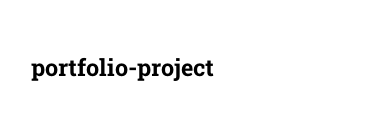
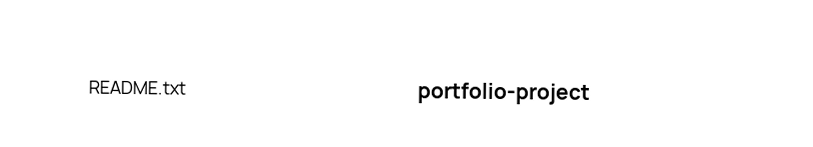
+ README.txt

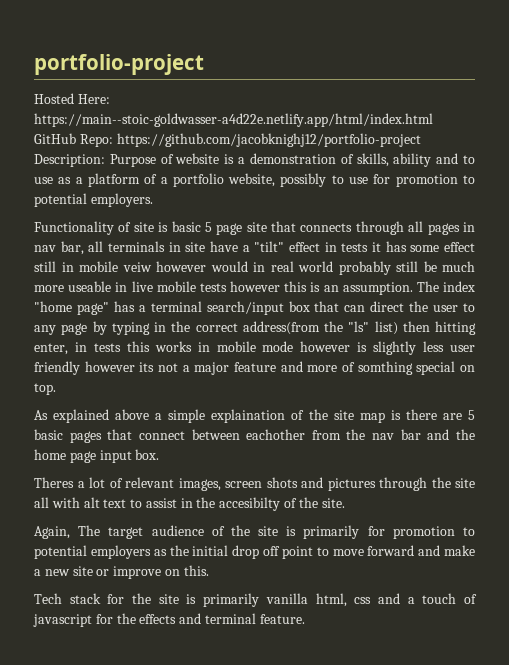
- README.txt
  portfolio-project
+ Hosted Here: https://main--stoic-goldwasser-a4d22e.netlify.app/html/index.html GitHub Repo: https://github.com/jacobknighj12/portfolio-project Description: Purpose of website is a demonstration of skills, ability and to use as a platform of a portfolio website, possibly to use for promotion to potential employers.
+ Functionality of site is basic 5 page site that connects through all pages in nav bar, all terminals in site have a "tilt" effect in tests it has some effect still in mobile veiw however would in real world probably still be much more useable in live mobile tests however this is an assumption. The index "home page" has a terminal search/input box that can direct the user to any page by typing in the correct address(from the "ls" list) then hitting enter, in tests this works in mobile mode however is slightly less user friendly however its not a major feature and more of somthing special on top.
+ As explained above a simple explaination of the site map is there are 5 basic pages that connect between eachother from the nav bar and the home page input box.
+ Theres a lot of relevant images, screen shots and pictures through the site all with alt text to assist in the accesibilty of the site.
+ Again, The target audience of the site is primarily for promotion to potential employers as the initial drop off point to move forward and make a new site or improve on this.
+ Tech stack for the site is primarily vanilla html, css and a touch of javascript for the effects and terminal feature.

